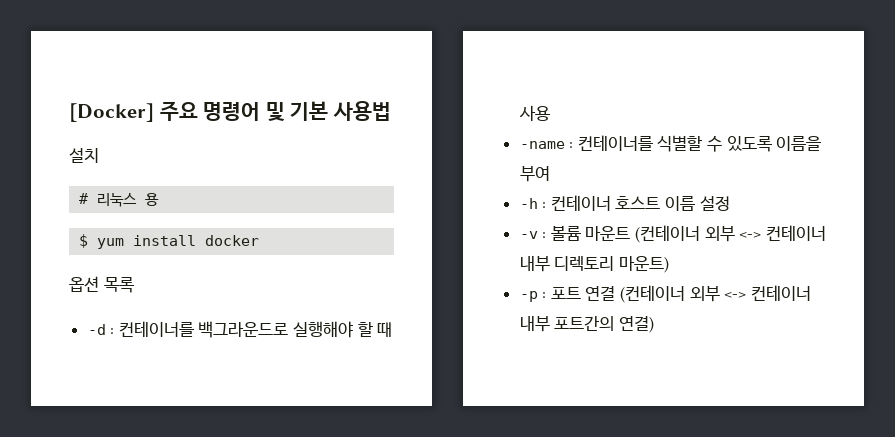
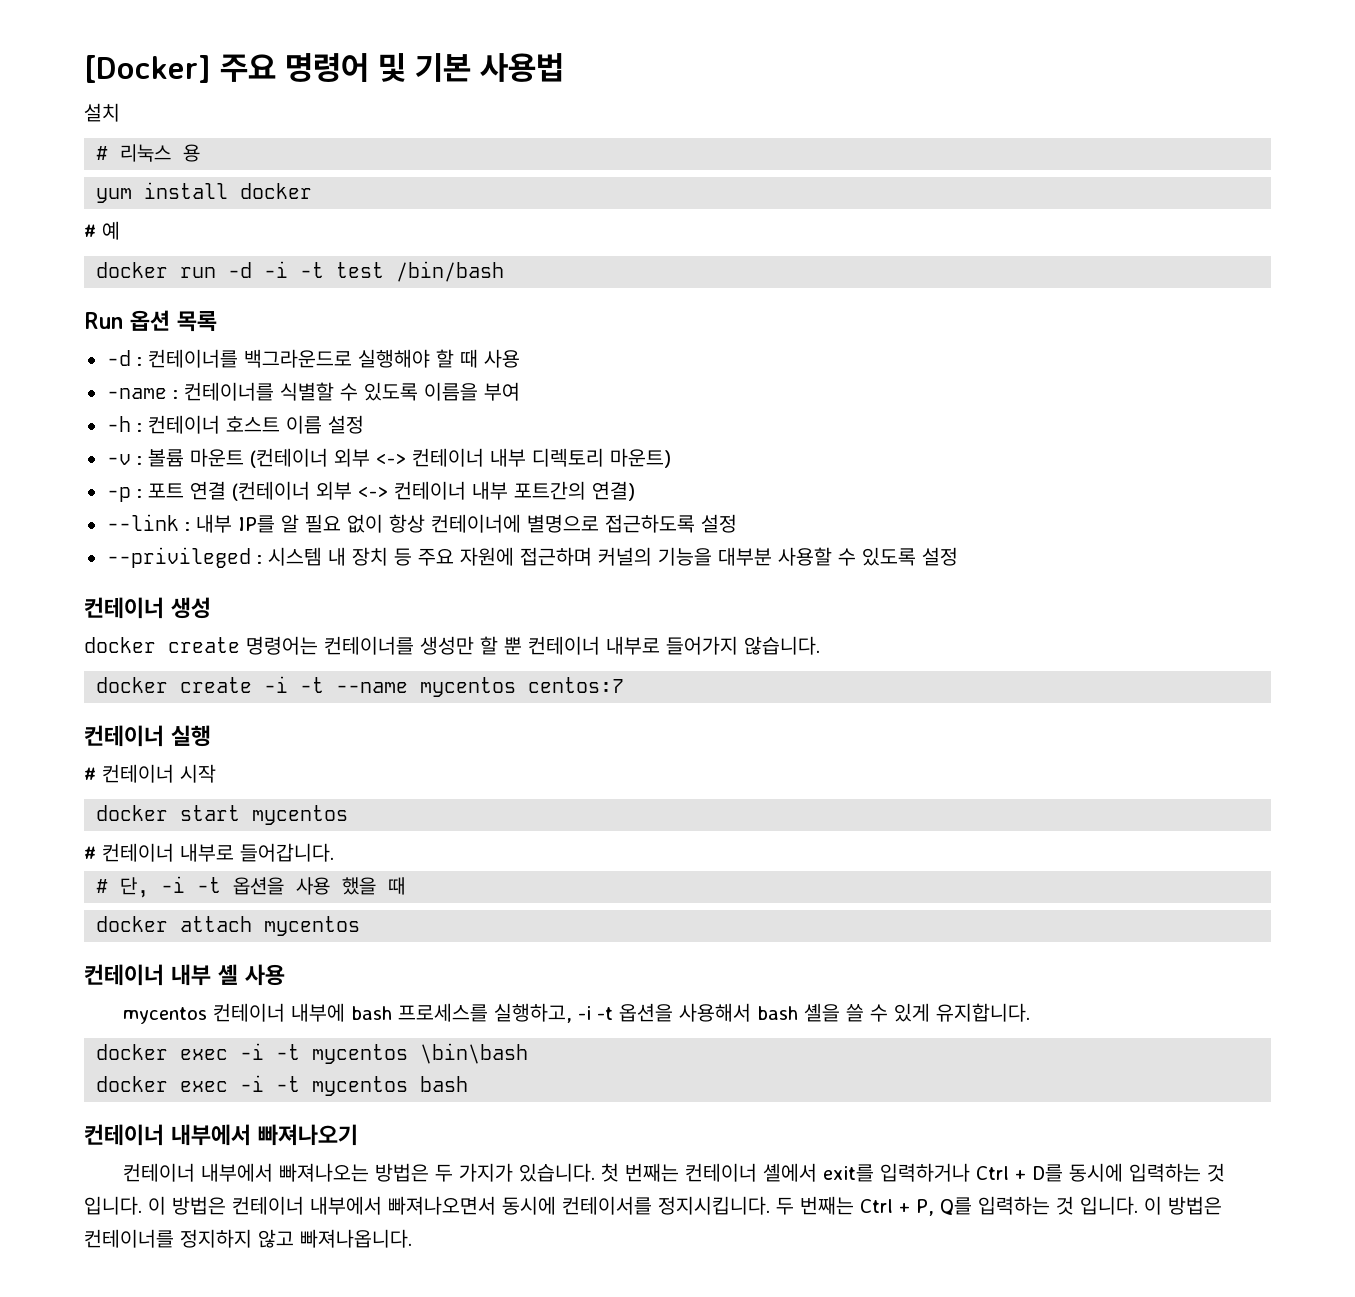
- $ yum install docker
+ yum install docker
- 옵션 목록
+ # 예
+ docker run -d -i -t test /bin/bash
+ Run 옵션 목록
+ --link : 내부 IP를 알 필요 없이 항상 컨테이너에 별명으로 접근하도록 설정
+ --privileged : 시스템 내 장치 등 주요 자원에 접근하며 커널의 기능을 대부분 사용할 수 있도록 설정
+ 컨테이너 생성
+ docker create 명령어는 컨테이너를 생성만 할 뿐 컨테이너 내부로 들어가지 않습니다.
+ docker create -i -t --name mycentos centos:7
+ 컨테이너 실행
+ # 컨테이너 시작
+ docker start mycentos
+ # 컨테이너 내부로 들어갑니다.
+ # 단, -i -t 옵션을 사용 했을 때
+ docker attach mycentos
+ 컨테이너 내부 셸 사용
+ mycentos 컨테이너 내부에 bash 프로세스를 실행하고, -i -t 옵션을 사용해서 bash 셸을 쓸 수 있게 유지합니다.
+ docker exec -i -t mycentos \bin\bash
+ docker exec -i -t mycentos bash
+ 컨테이너 내부에서 빠져나오기
+ 컨테이너 내부에서 빠져나오는 방법은 두 가지가 있습니다. 첫 번째는 컨테이너 셸에서 exit를 입력하거나 Ctrl + D를 동시에 입력하는 것 입니다. 이 방법은 컨테이너 내부에서 빠져나오면서 동시에 컨테이서를 정지시킵니다. 두 번째는 Ctrl + P, Q를 입력하는 것 입니다. 이 방법은 컨테이너를 정지하지 않고 빠져나옵니다.

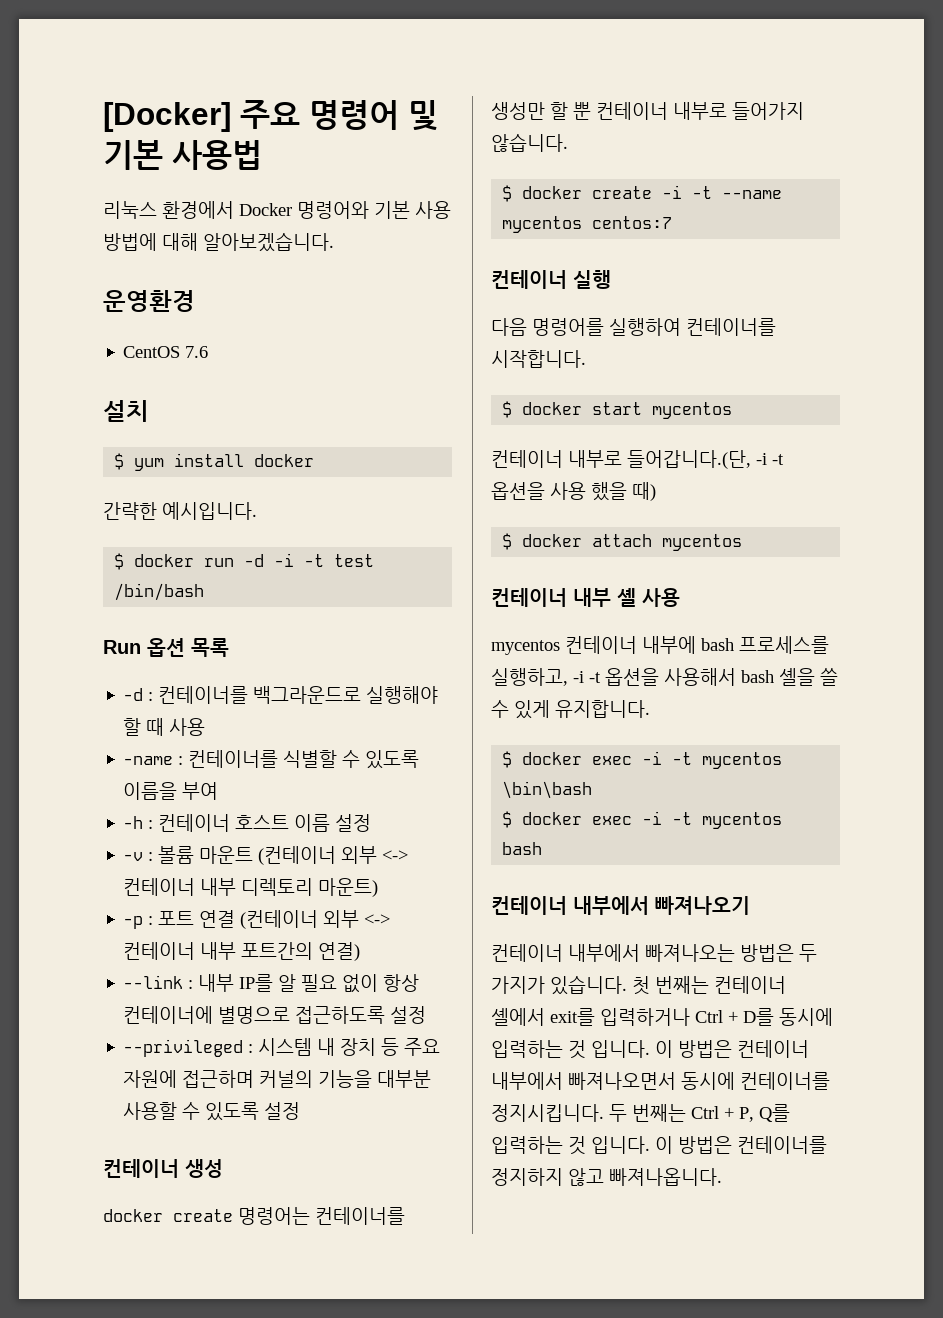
+ 리눅스 환경에서 Docker 명령어와 기본 사용 방법에 대해 알아보겠습니다.
+ 운영환경
+ CentOS 7.6
  설치
- # 리눅스 용
- yum install docker
+ $ yum install docker
- # 예
- docker run -d -i -t test /bin/bash
+ 간략한 예시입니다.
+ $ docker run -d -i -t test /bin/bash
- docker create -i -t --name mycentos centos:7
+ $ docker create -i -t --name mycentos centos:7
- # 컨테이너 시작
- docker start mycentos
+ 다음 명령어를 실행하여 컨테이너를 시작합니다.
+ $ docker start mycentos
- # 컨테이너 내부로 들어갑니다.
- # 단, -i -t 옵션을 사용 했을 때
- docker attach mycentos
+ 컨테이너 내부로 들어갑니다.(단, -i -t 옵션을 사용 했을 때)
+ $ docker attach mycentos
- docker exec -i -t mycentos \bin\bash
+ $ docker exec -i -t mycentos \bin\bash
- docker exec -i -t mycentos bash
+ $ docker exec -i -t mycentos bash
- 이 방법은 컨테이너 내부에서 빠져나오면서 동시에 컨테이서를 정지시킵니다.
+ 이 방법은 컨테이너 내부에서 빠져나오면서 동시에 컨테이너를 정지시킵니다.

